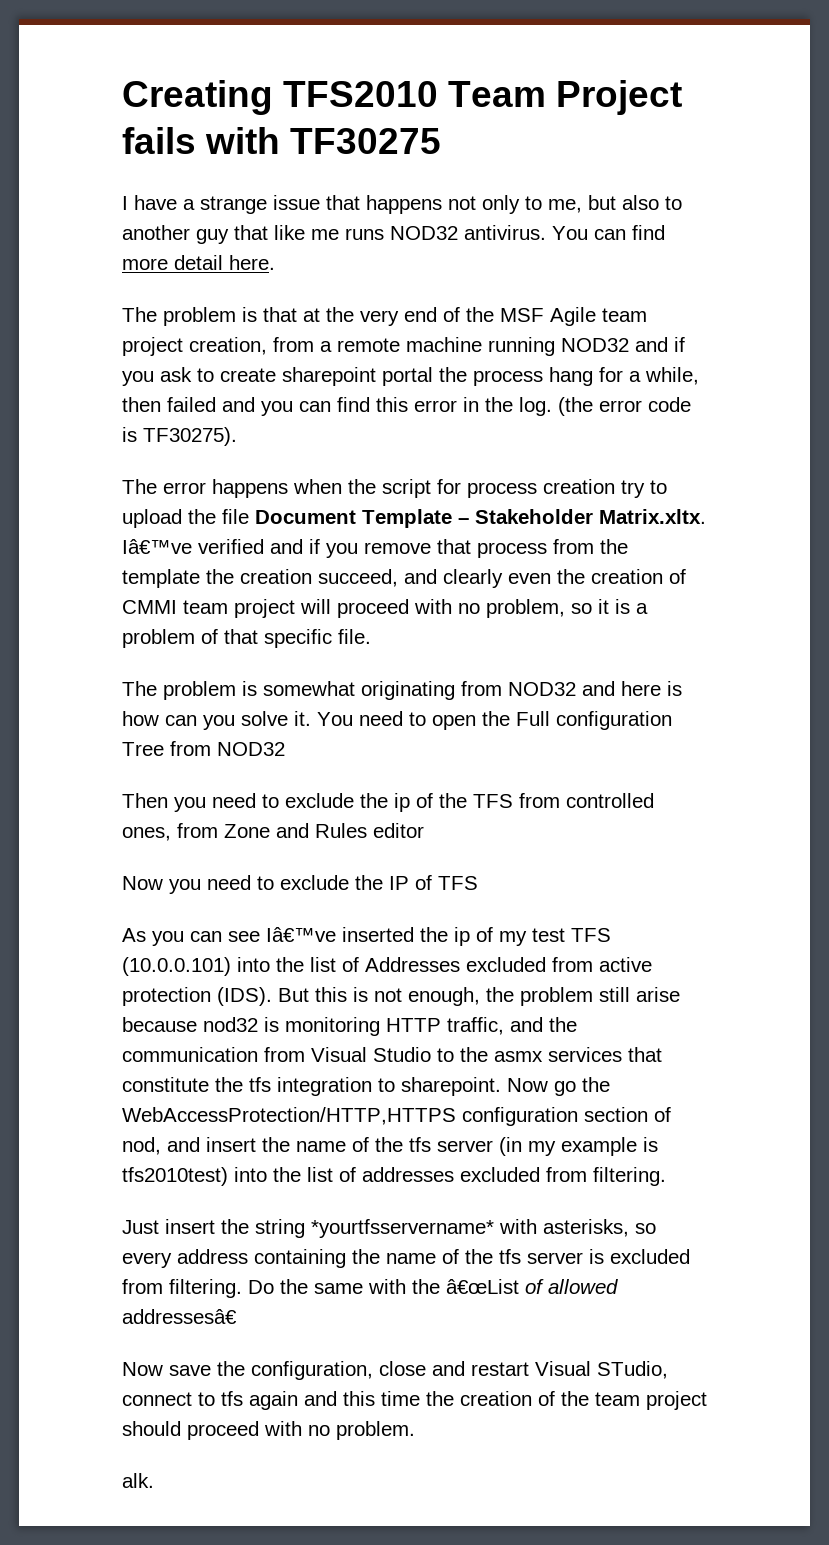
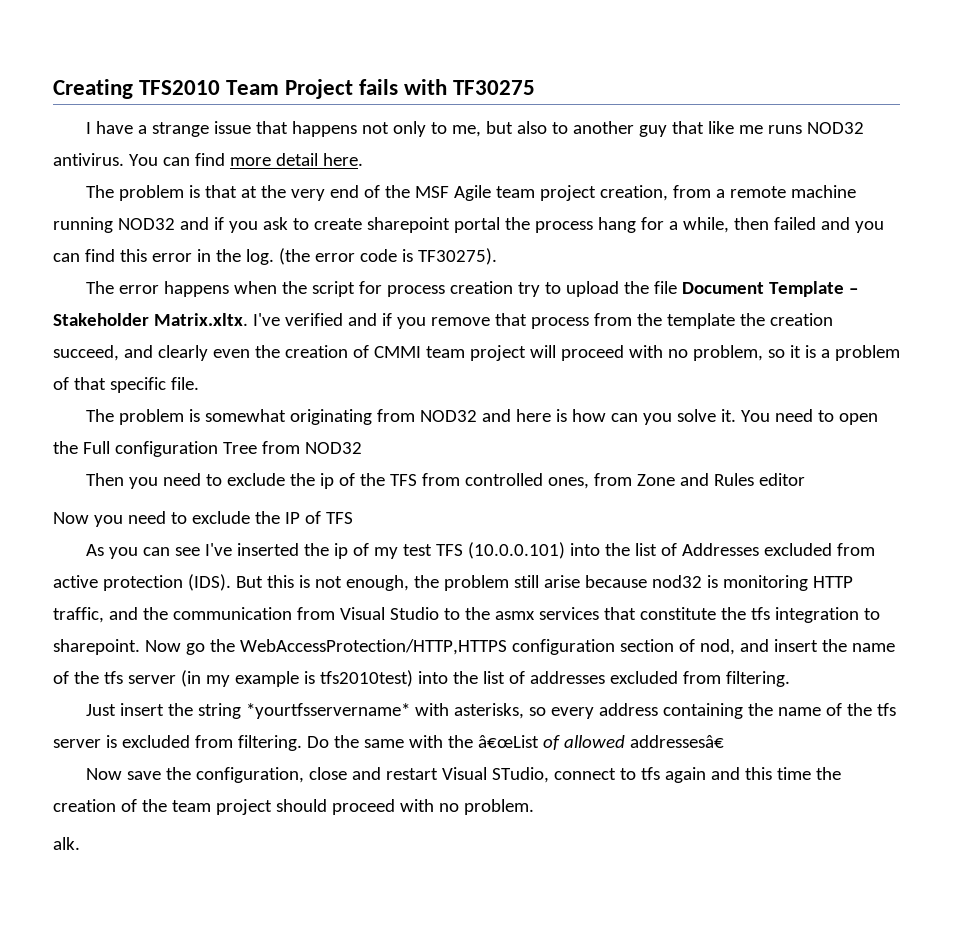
- The error happens when the script for process creation try to upload the file Document Template – Stakeholder Matrix.xltx. Iâ€™ve verified and if you remove that process from the template the creation succeed, and clearly even the creation of CMMI team project will proceed with no problem, so it is a problem of that specific file.
+ The error happens when the script for process creation try to upload the file Document Template – Stakeholder Matrix.xltx. I've verified and if you remove that process from the template the creation succeed, and clearly even the creation of CMMI team project will proceed with no problem, so it is a problem of that specific file.
- As you can see Iâ€™ve inserted the ip of my test TFS (10.0.0.101) into the list of Addresses excluded from active protection (IDS).
+ As you can see I've inserted the ip of my test TFS (10.0.0.101) into the list of Addresses excluded from active protection (IDS).

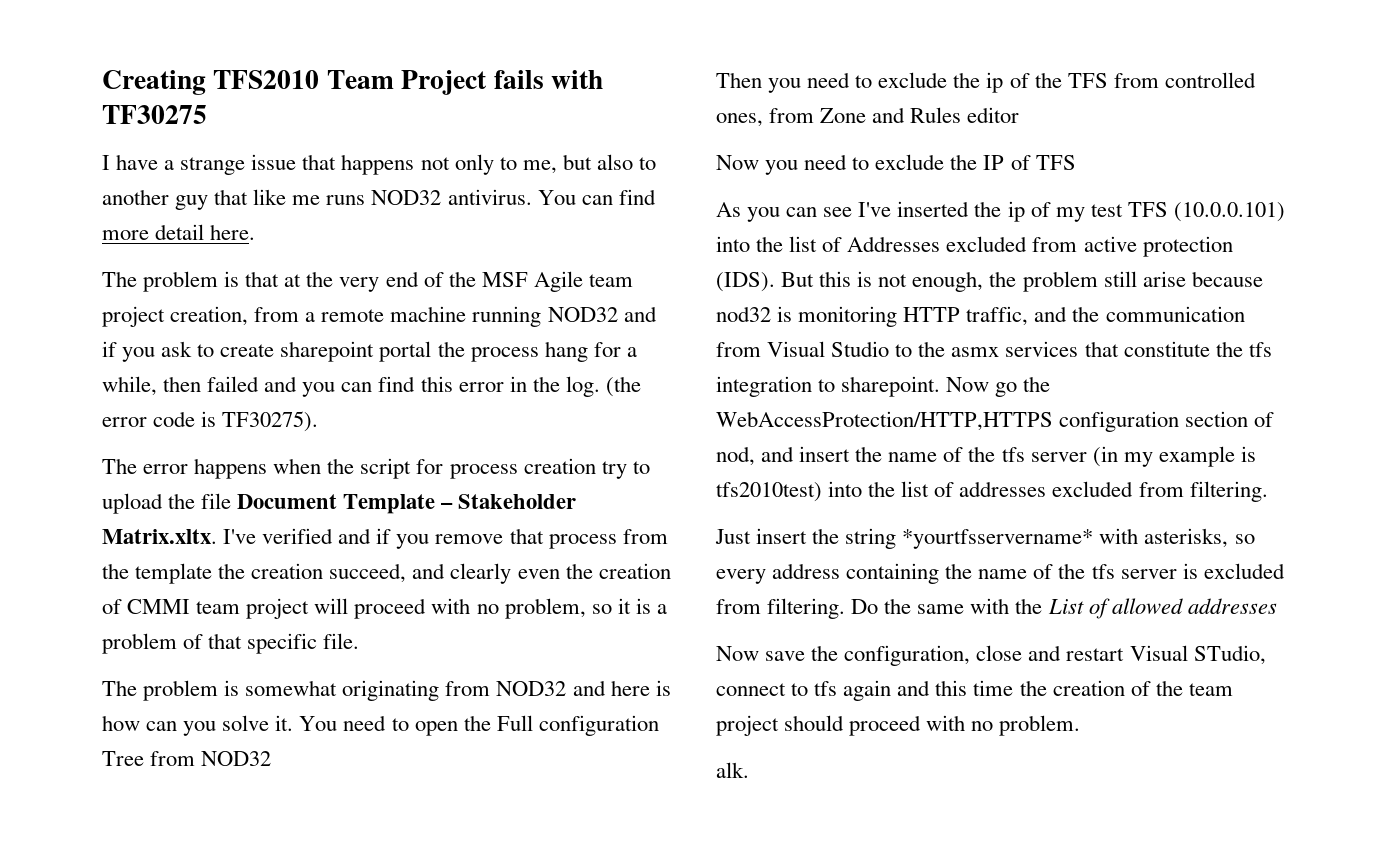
- Do the same with the â€œList of allowed addressesâ€
+ Do the same with the List of allowed addresses

